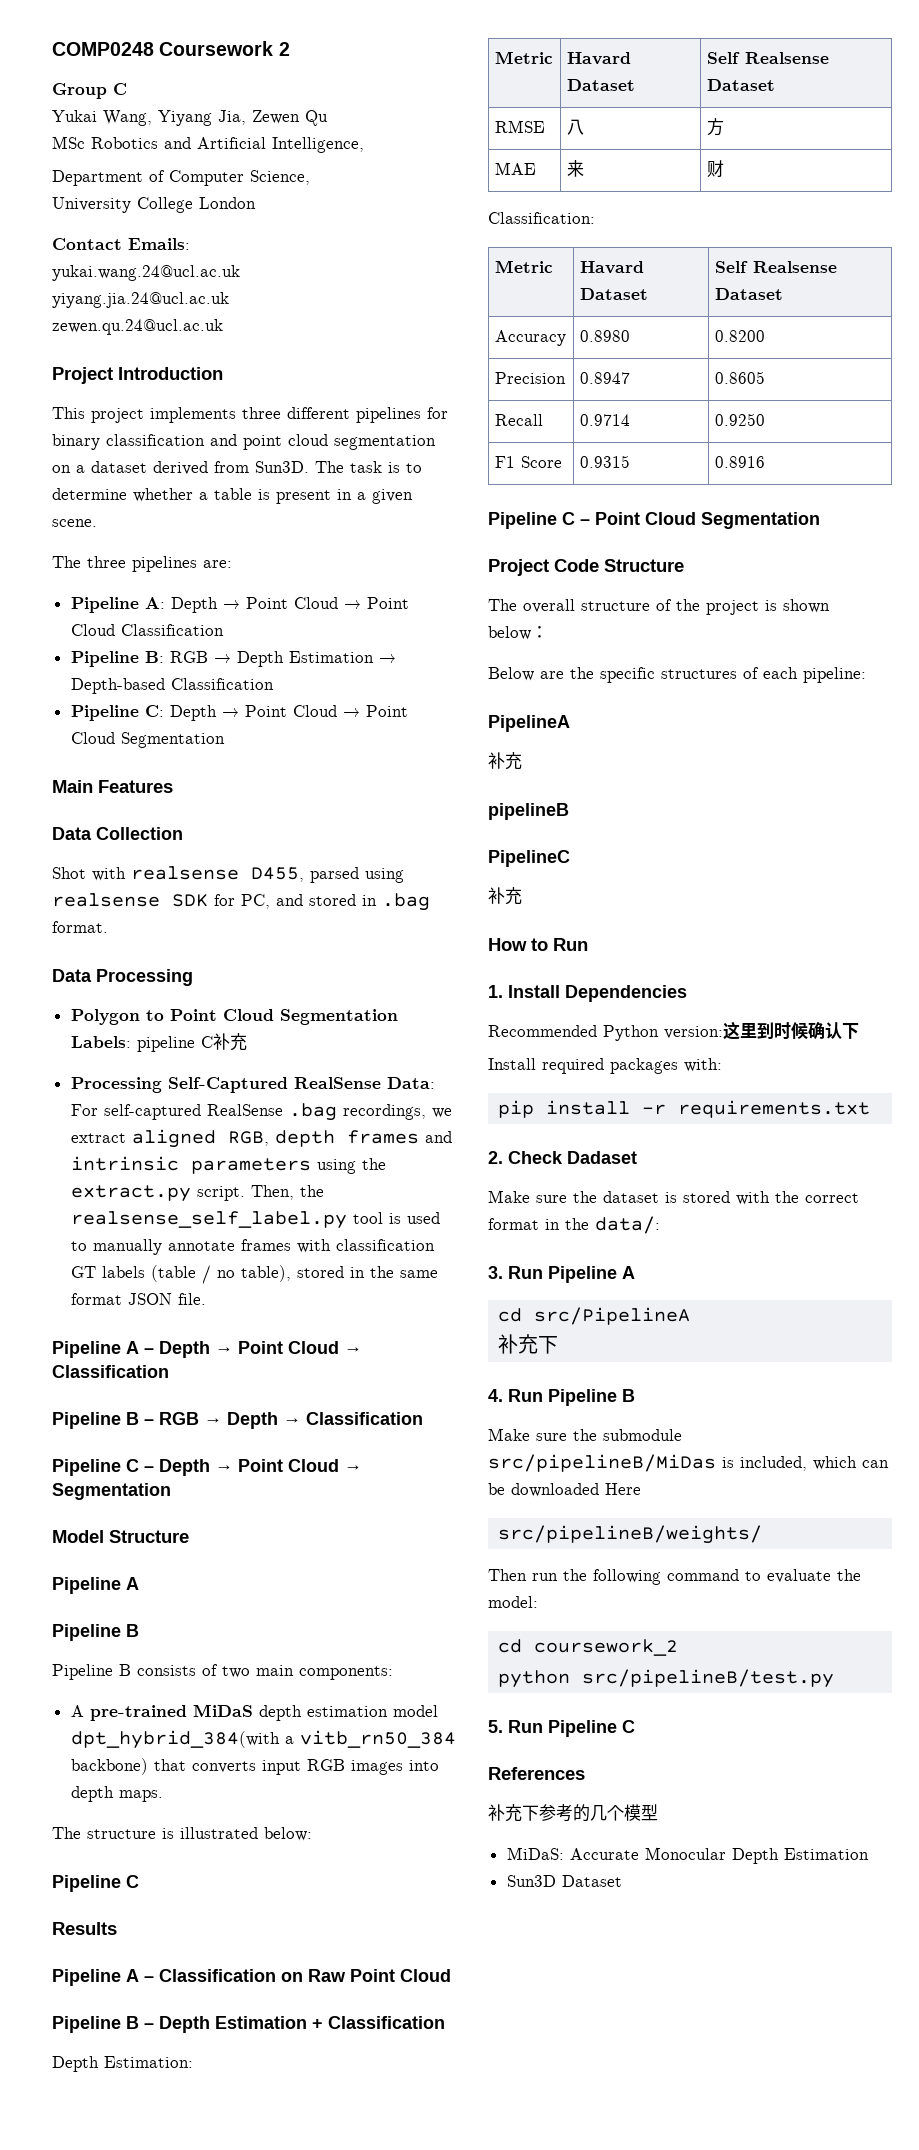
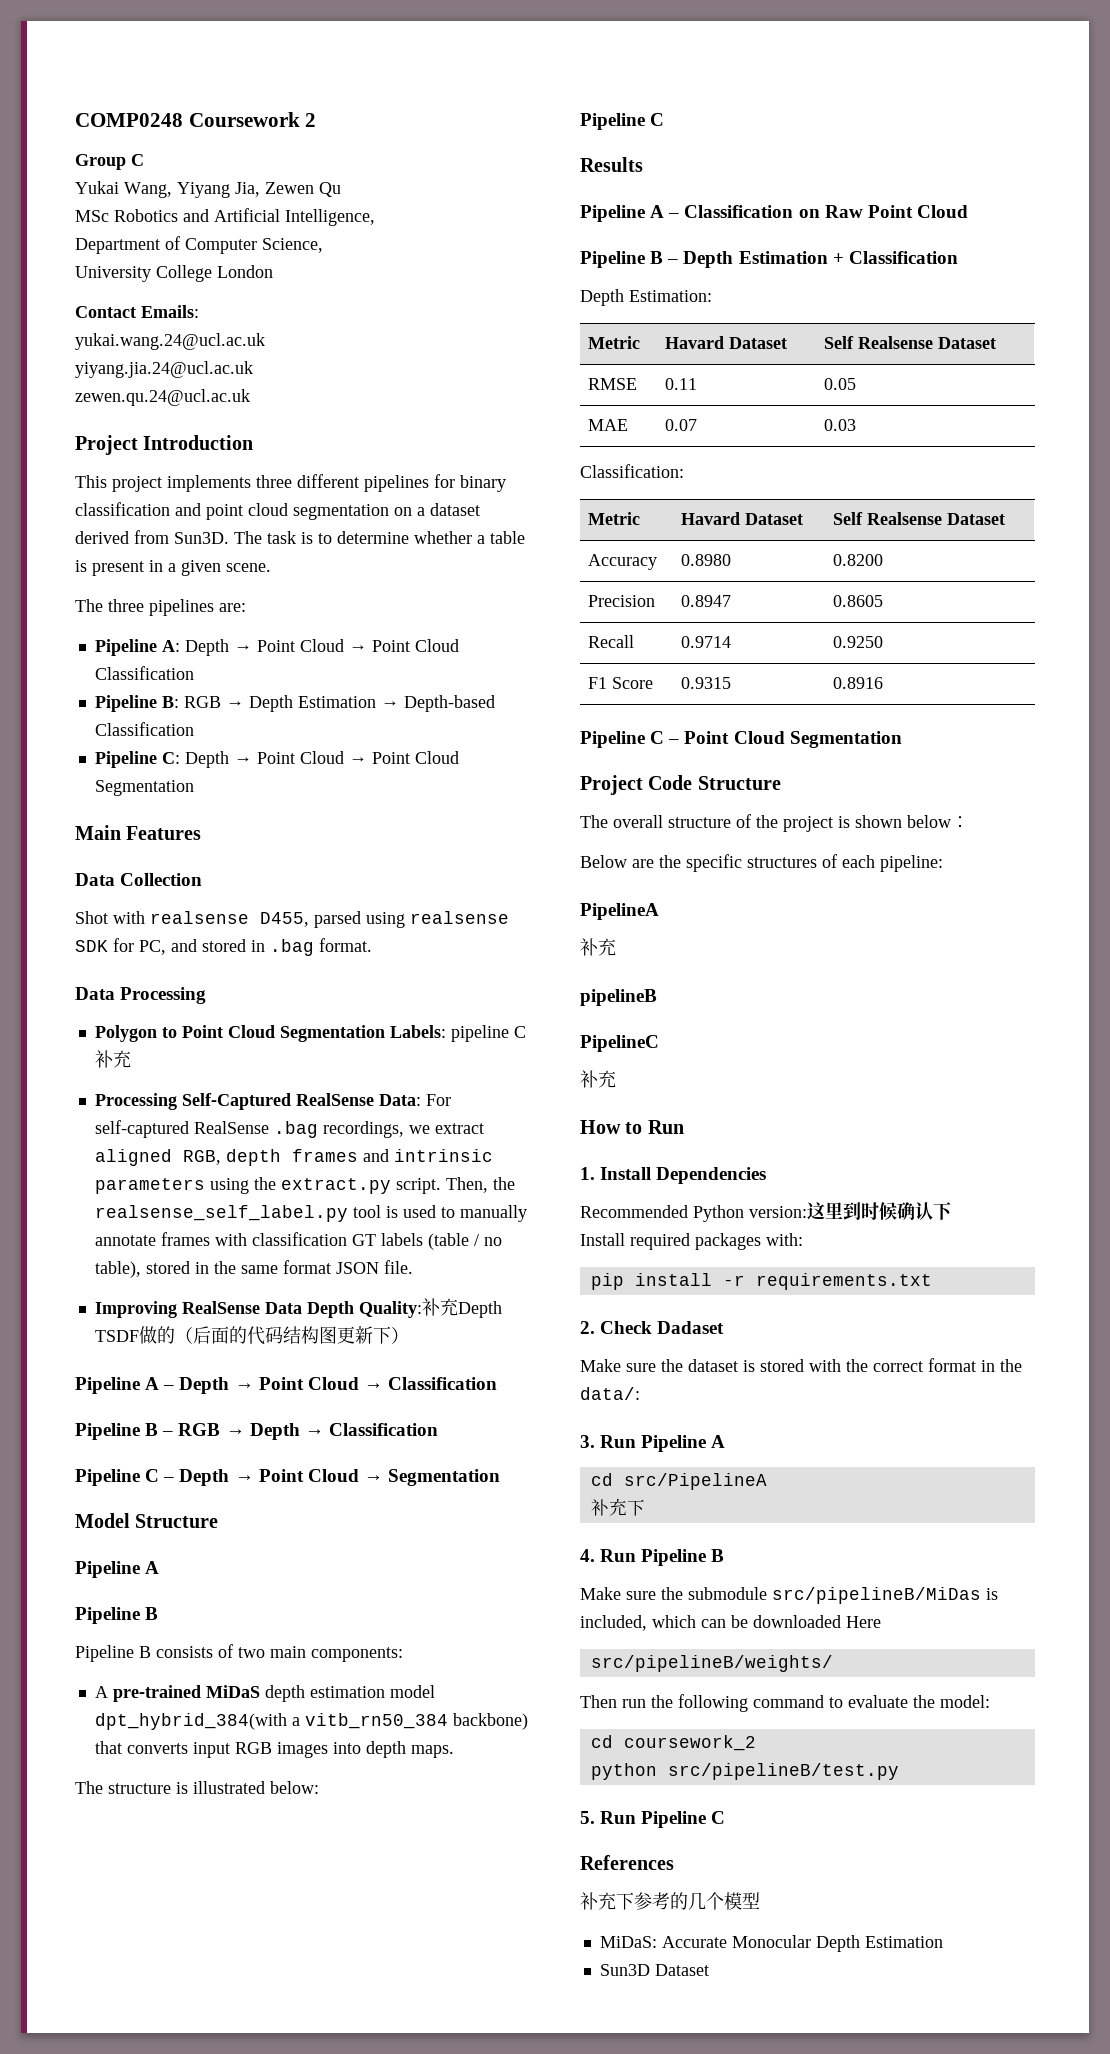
+ Improving RealSense Data Depth Quality:补充Depth TSDF做的（后面的代码结构图更新下）
- RMSE | 八 | 方
+ RMSE | 0.11 | 0.05
- MAE | 来 | 财
+ MAE | 0.07 | 0.03

